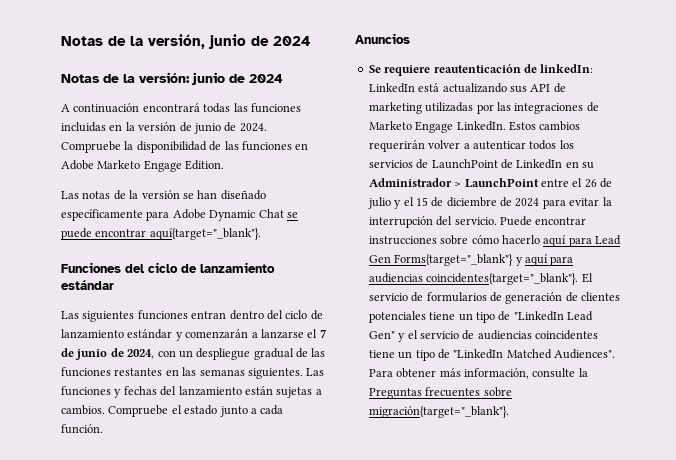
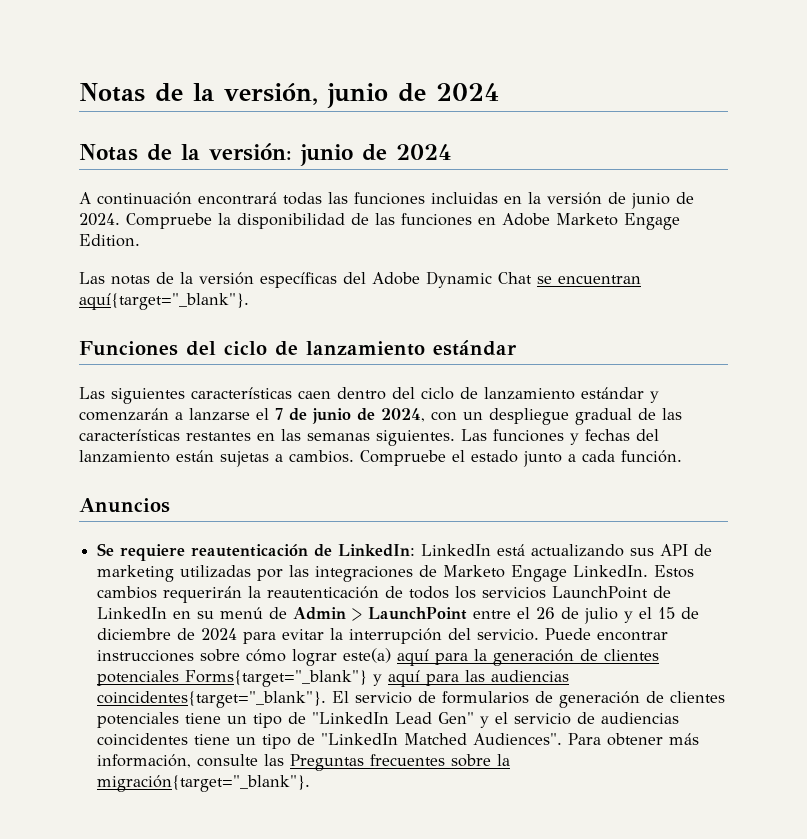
- Las notas de la versión se han diseñado específicamente para Adobe Dynamic Chat se puede encontrar aquí{target="_blank"}.
+ Las notas de la versión específicas del Adobe Dynamic Chat se encuentran aquí{target="_blank"}.
- Las siguientes funciones entran dentro del ciclo de lanzamiento estándar y comenzarán a lanzarse el 7 de junio de 2024, con un despliegue gradual de las funciones restantes en las semanas siguientes.
+ Las siguientes características caen dentro del ciclo de lanzamiento estándar y comenzarán a lanzarse el 7 de junio de 2024, con un despliegue gradual de las características restantes en las semanas siguientes.
- Se requiere reautenticación de linkedIn: LinkedIn está actualizando sus API de marketing utilizadas por las integraciones de Marketo Engage LinkedIn.
+ Se requiere reautenticación de LinkedIn: LinkedIn está actualizando sus API de marketing utilizadas por las integraciones de Marketo Engage LinkedIn.
- Estos cambios requerirán volver a autenticar todos los servicios de LaunchPoint de LinkedIn en su Administrador > LaunchPoint entre el 26 de julio y el 15 de diciembre de 2024 para evitar la interrupción del servicio.
+ Estos cambios requerirán la reautenticación de todos los servicios LaunchPoint de LinkedIn en su menú de Admin > LaunchPoint entre el 26 de julio y el 15 de diciembre de 2024 para evitar la interrupción del servicio.
- Puede encontrar instrucciones sobre cómo hacerlo aquí para Lead Gen Forms{target="_blank"} y aquí para audiencias coincidentes{target="_blank"}.
+ Puede encontrar instrucciones sobre cómo lograr este(a) aquí para la generación de clientes potenciales Forms{target="_blank"} y aquí para las audiencias coincidentes{target="_blank"}.
- Para obtener más información, consulte la Preguntas frecuentes sobre migración{target="_blank"}.
+ Para obtener más información, consulte las Preguntas frecuentes sobre la migración{target="_blank"}.

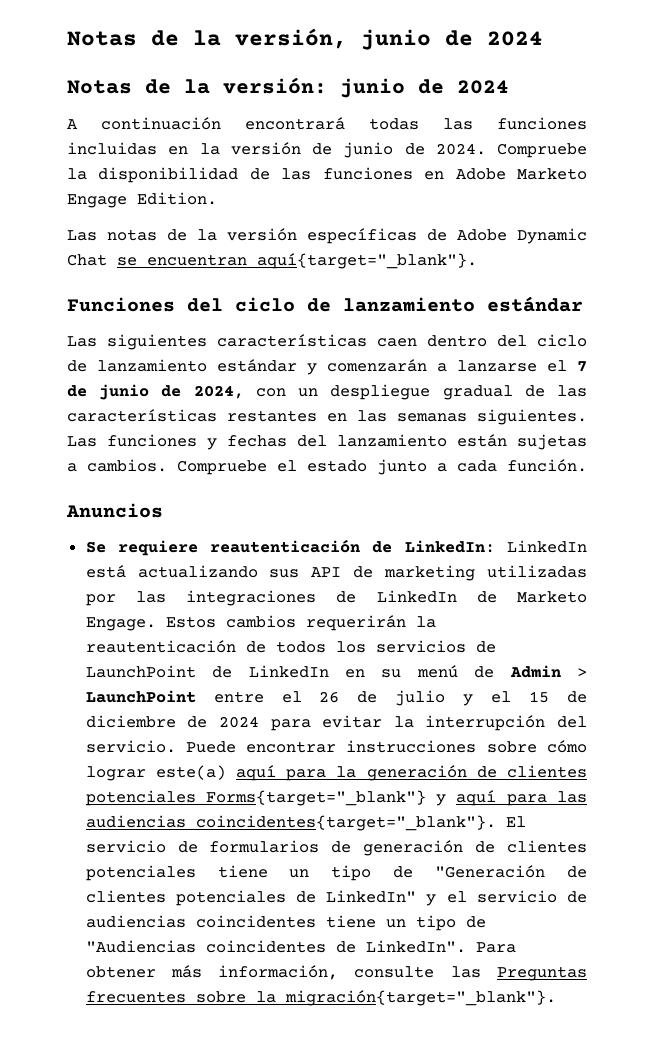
- Las notas de la versión específicas del Adobe Dynamic Chat se encuentran aquí{target="_blank"}.
+ Las notas de la versión específicas de Adobe Dynamic Chat se encuentran aquí{target="_blank"}.
- Se requiere reautenticación de LinkedIn: LinkedIn está actualizando sus API de marketing utilizadas por las integraciones de Marketo Engage LinkedIn.
+ Se requiere reautenticación de LinkedIn: LinkedIn está actualizando sus API de marketing utilizadas por las integraciones de LinkedIn de Marketo Engage.
- Estos cambios requerirán la reautenticación de todos los servicios LaunchPoint de LinkedIn en su menú de Admin > LaunchPoint entre el 26 de julio y el 15 de diciembre de 2024 para evitar la interrupción del servicio.
+ Estos cambios requerirán la reautenticación de todos los servicios de LaunchPoint de LinkedIn en su menú de Admin > LaunchPoint entre el 26 de julio y el 15 de diciembre de 2024 para evitar la interrupción del servicio.
- El servicio de formularios de generación de clientes potenciales tiene un tipo de "LinkedIn Lead Gen" y el servicio de audiencias coincidentes tiene un tipo de "LinkedIn Matched Audiences".
+ El servicio de formularios de generación de clientes potenciales tiene un tipo de "Generación de clientes potenciales de LinkedIn" y el servicio de audiencias coincidentes tiene un tipo de "Audiencias coincidentes de LinkedIn".

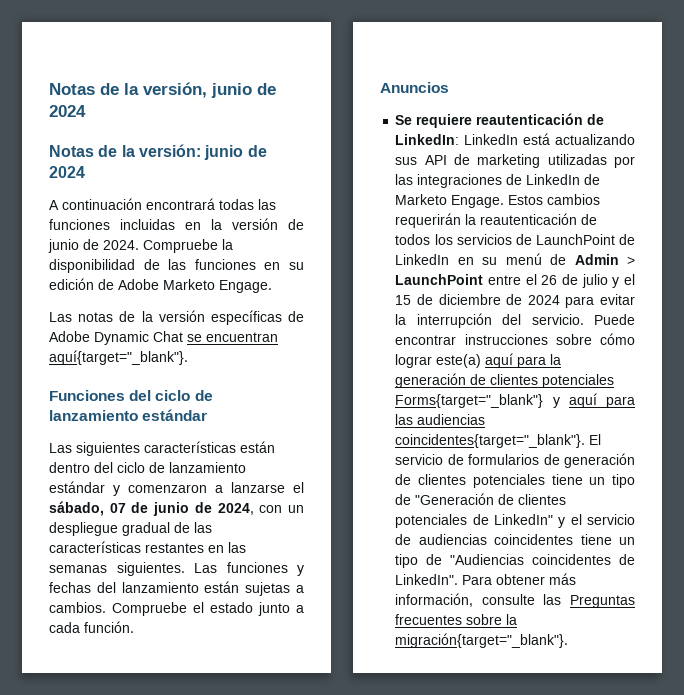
- Compruebe la disponibilidad de las funciones en Adobe Marketo Engage Edition.
+ Compruebe la disponibilidad de las funciones en su edición de Adobe Marketo Engage.
- Las siguientes características caen dentro del ciclo de lanzamiento estándar y comenzarán a lanzarse el 7 de junio de 2024, con un despliegue gradual de las características restantes en las semanas siguientes.
+ Las siguientes características están dentro del ciclo de lanzamiento estándar y comenzaron a lanzarse el sábado, 07 de junio de 2024, con un despliegue gradual de las características restantes en las semanas siguientes.

